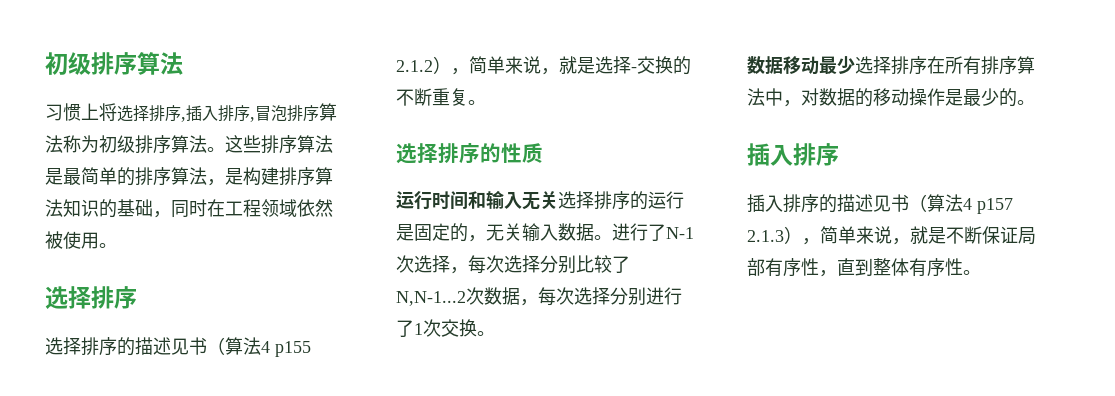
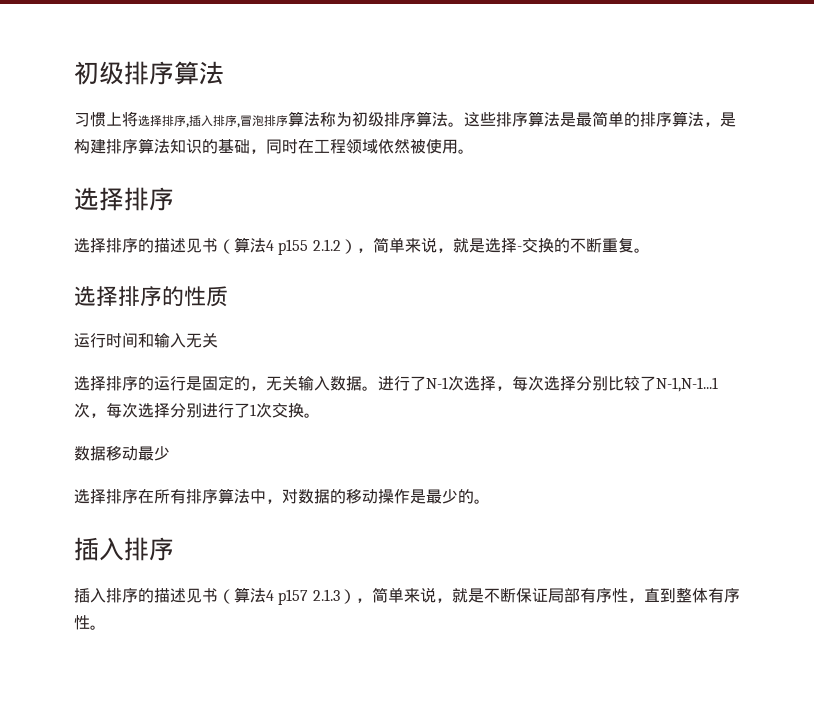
- 运行时间和输入无关选择排序的运行是固定的，无关输入数据。
+ 运行时间和输入无关
+ 选择排序的运行是固定的，无关输入数据。
- 进行了N-1次选择，每次选择分别比较了N,N-1...2次数据，每次选择分别进行了1次交换。
+ 进行了N-1次选择，每次选择分别比较了N-1,N-1...1次，每次选择分别进行了1次交换。
- 数据移动最少选择排序在所有排序算法中，对数据的移动操作是最少的。
+ 数据移动最少
+ 选择排序在所有排序算法中，对数据的移动操作是最少的。

